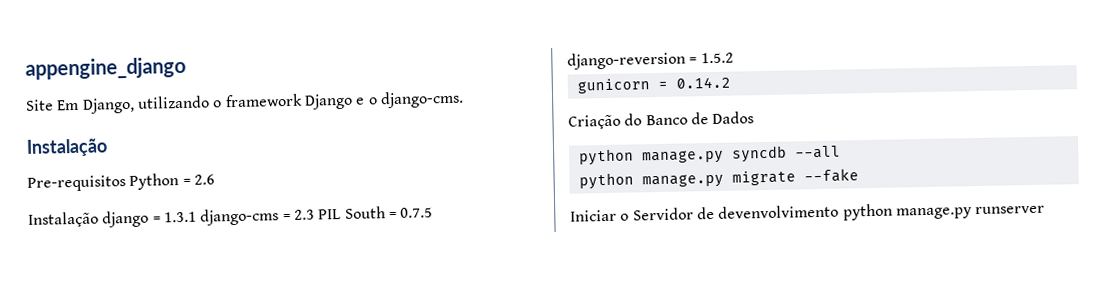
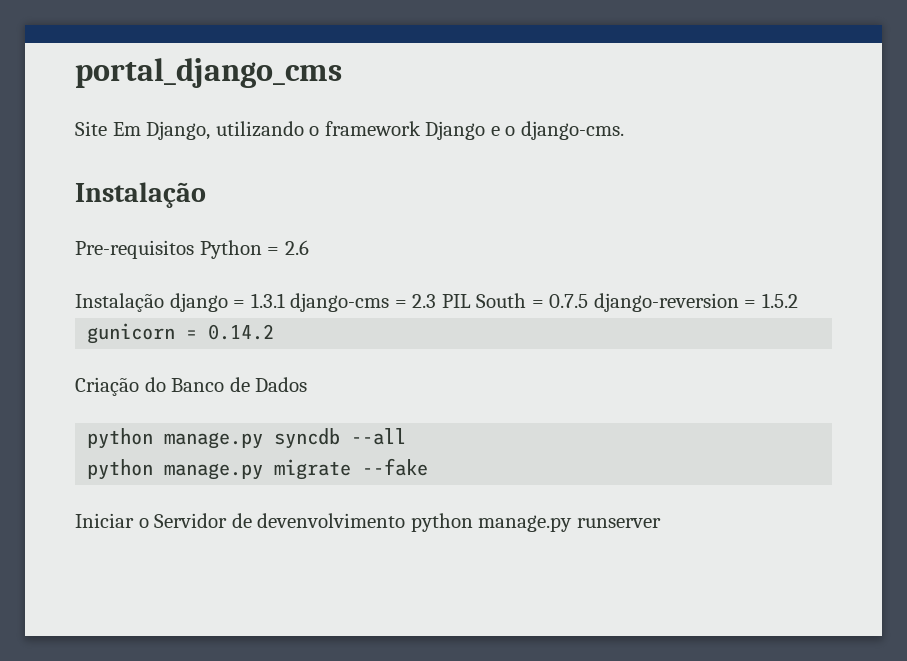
- appengine_django
+ portal_django_cms

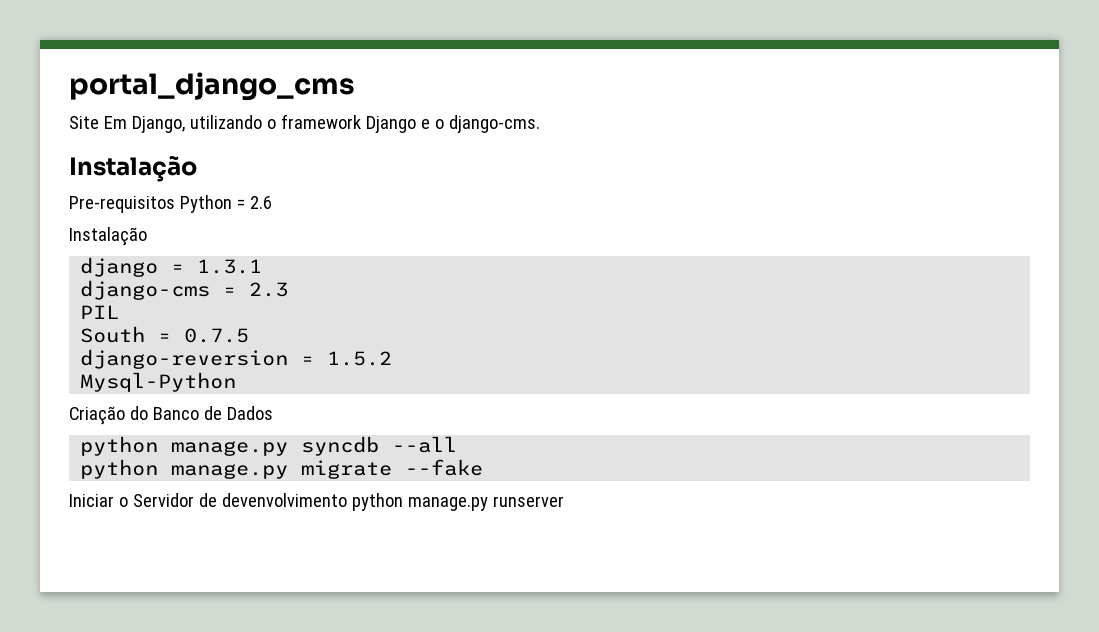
  Pre-requisitos Python = 2.6
- Instalação django = 1.3.1 django-cms = 2.3 PIL South = 0.7.5 django-reversion = 1.5.2
+ Instalação
+ django = 1.3.1
+ django-cms = 2.3
+ PIL
+ South = 0.7.5
+ django-reversion = 1.5.2
- gunicorn = 0.14.2
+ Mysql-Python

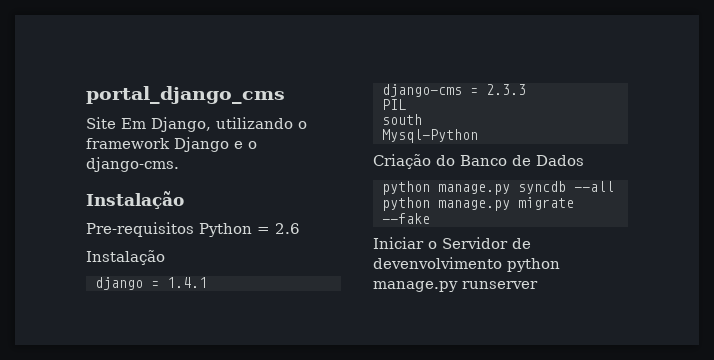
- django = 1.3.1
+ django = 1.4.1
- django-cms = 2.3
+ django-cms = 2.3.3
- South = 0.7.5
- django-reversion = 1.5.2
+ south

